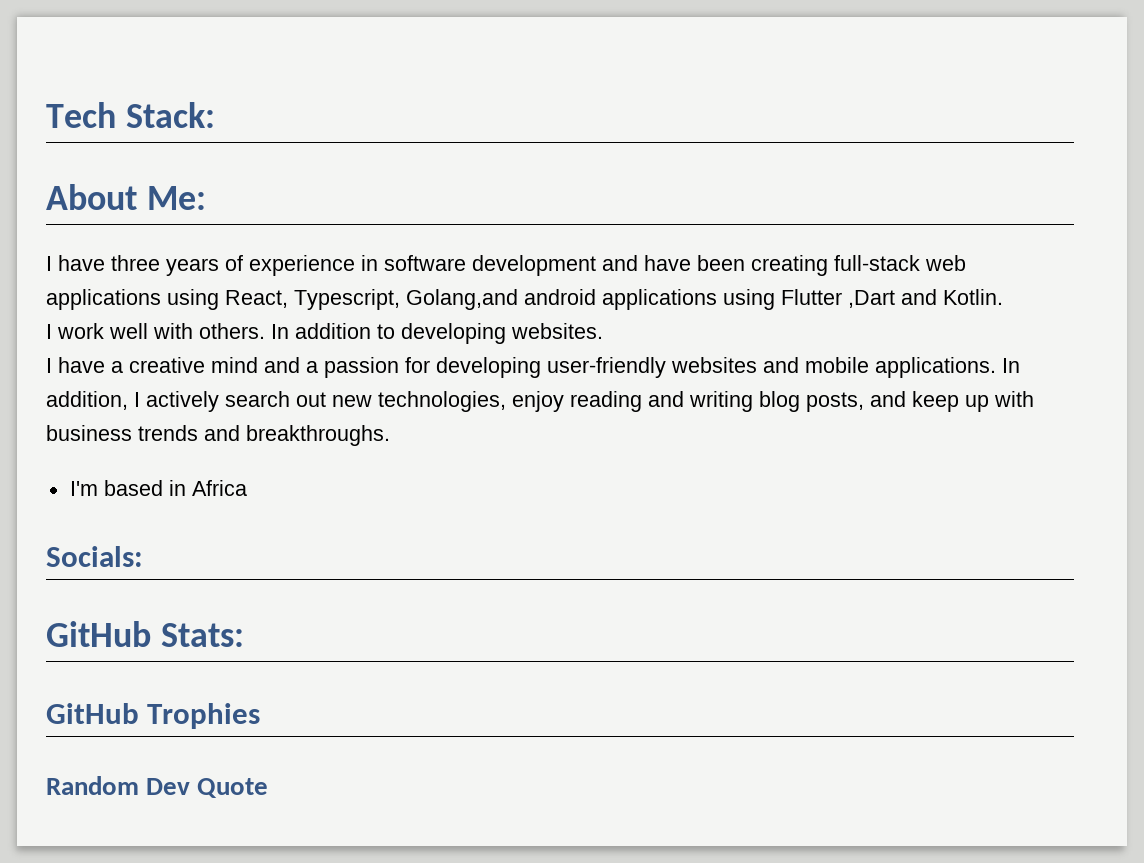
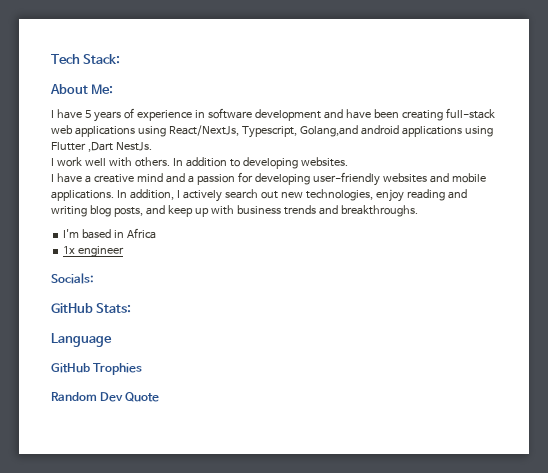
- I have three years of experience in software development and have been creating full-stack web applications using React, Typescript, Golang,and android applications using Flutter ,Dart and Kotlin.
+ I have 5 years of experience in software development and have been creating full-stack web applications using React/NextJs, Typescript, Golang,and android applications using Flutter ,Dart NestJs.
+ 1x engineer
+ Language

